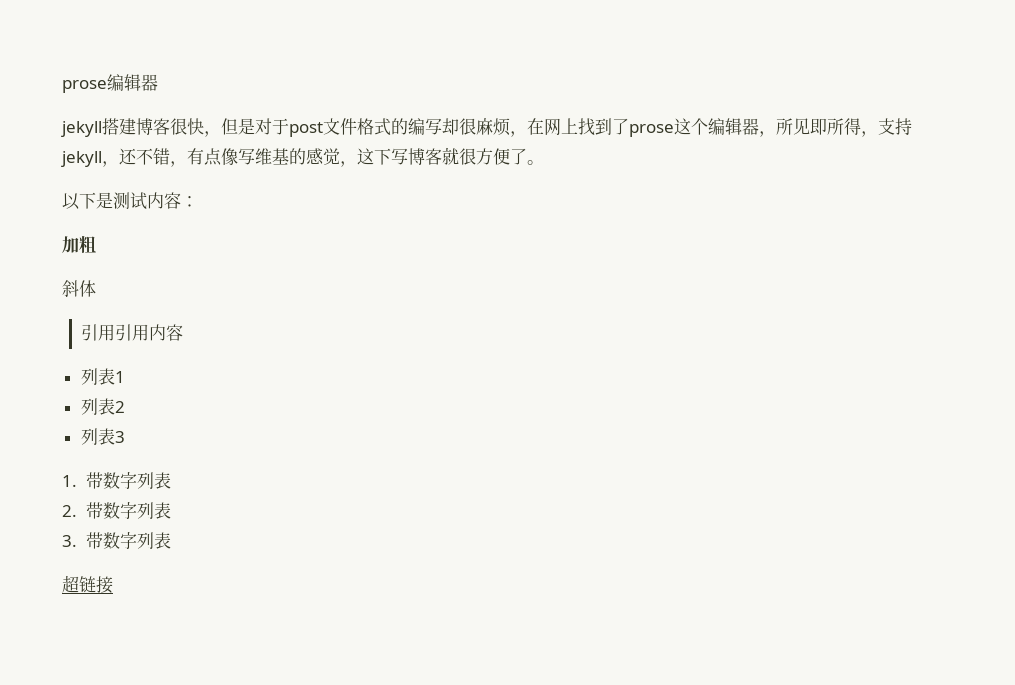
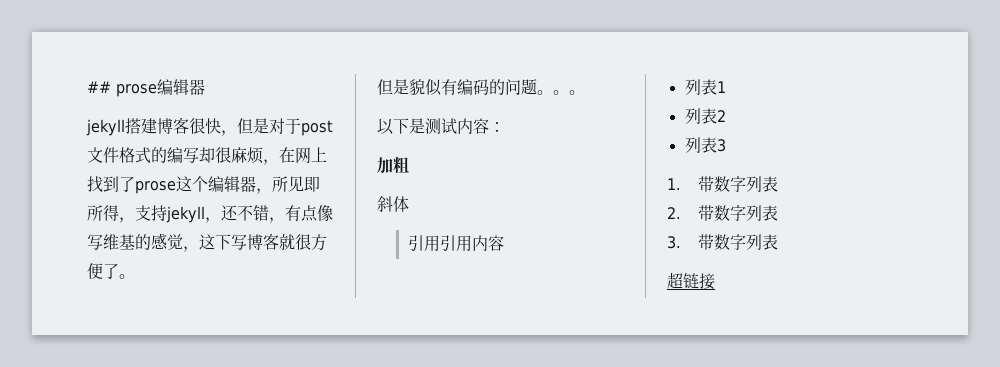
- prose编辑器
+ ## prose编辑器
+ 但是貌似有编码的问题。。。

